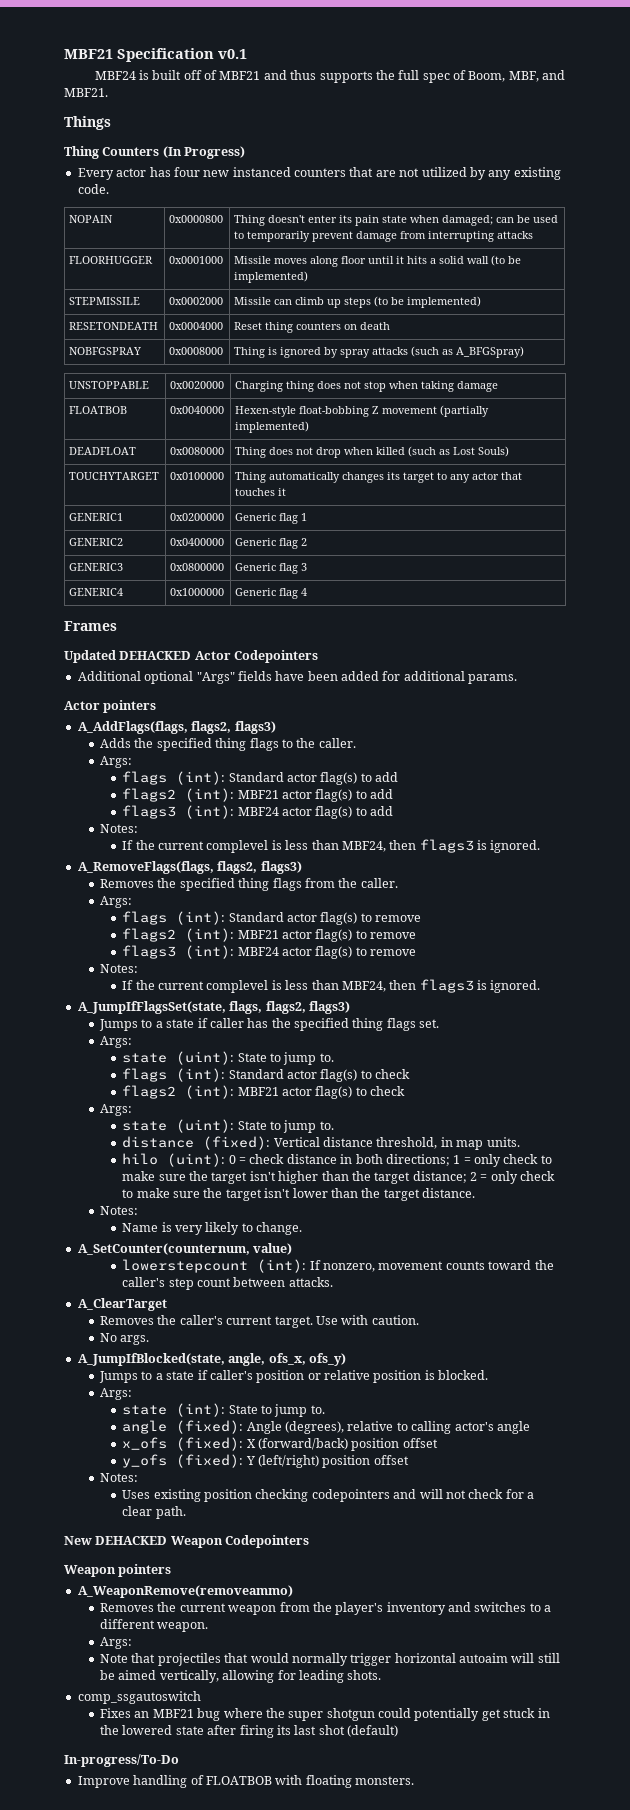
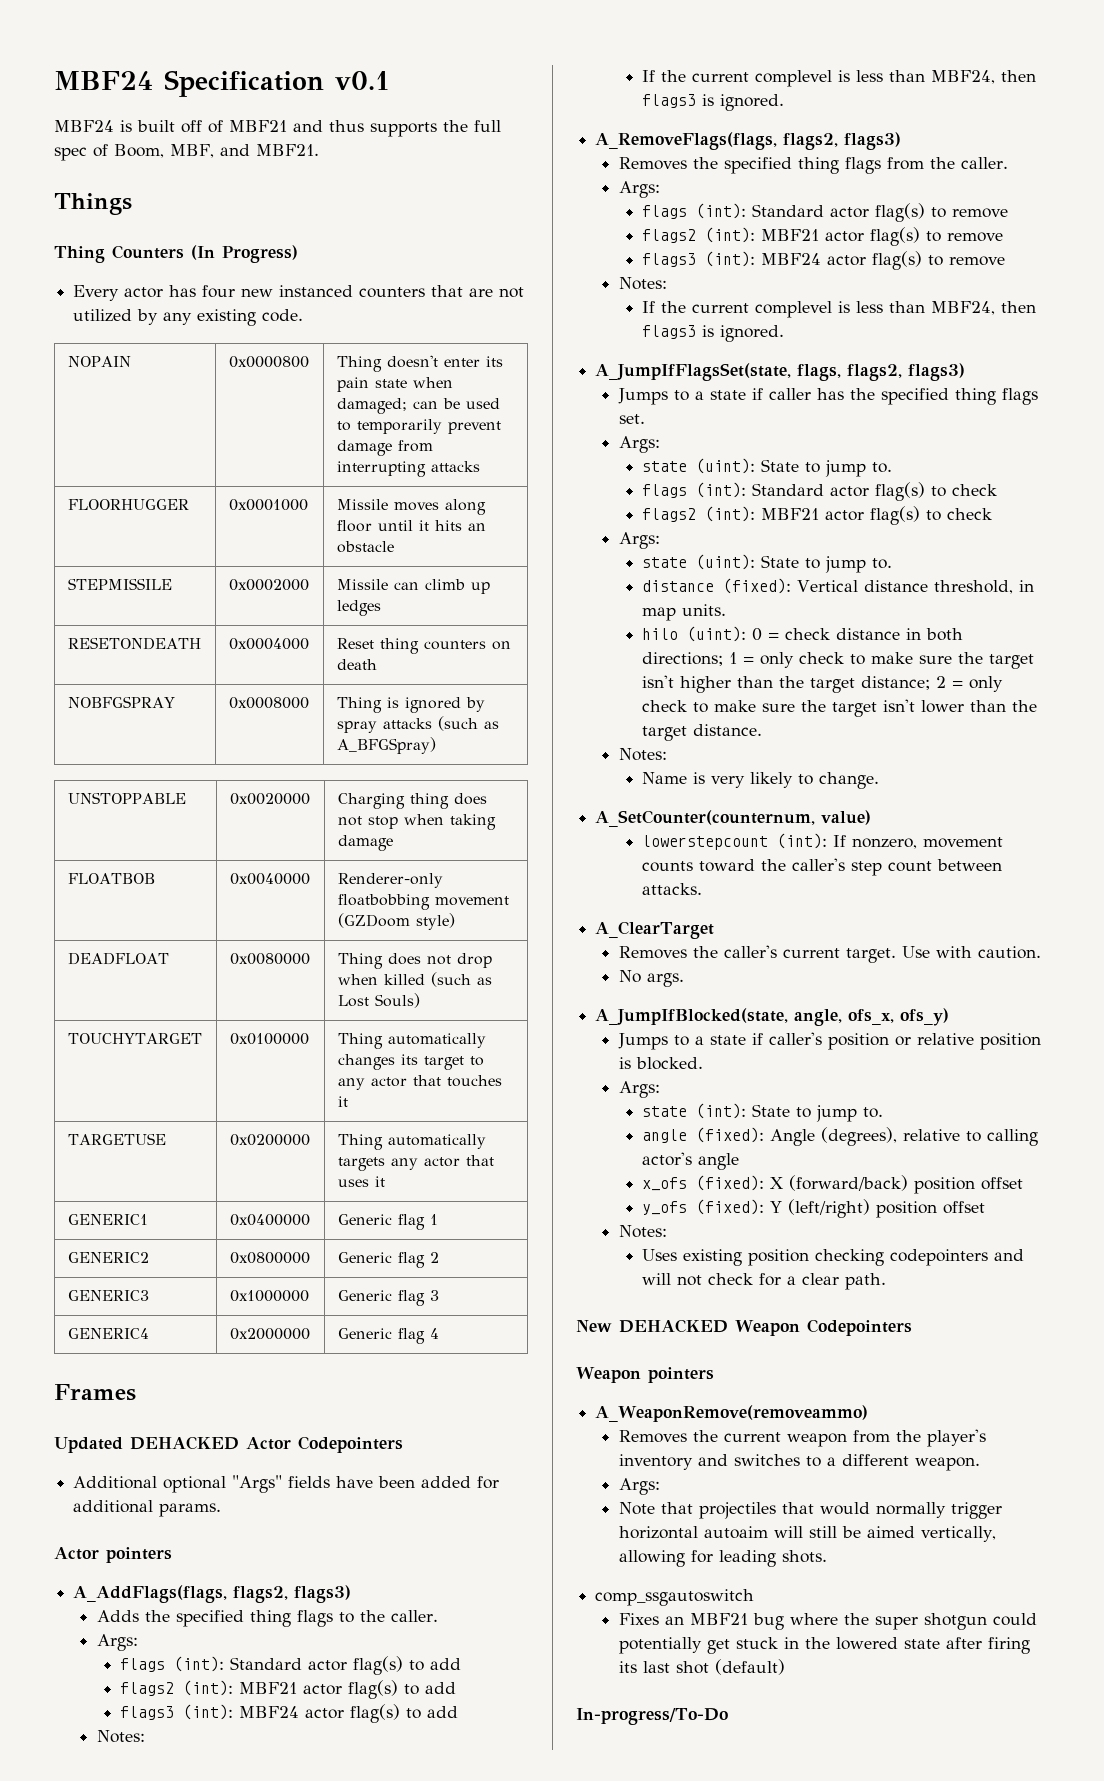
- MBF21 Specification v0.1
+ MBF24 Specification v0.1
- FLOORHUGGER | 0x0001000 | Missile moves along floor until it hits a solid wall (to be implemented)
+ FLOORHUGGER | 0x0001000 | Missile moves along floor until it hits an obstacle
- STEPMISSILE | 0x0002000 | Missile can climb up steps (to be implemented)
+ STEPMISSILE | 0x0002000 | Missile can climb up ledges
- FLOATBOB | 0x0040000 | Hexen-style float-bobbing Z movement (partially implemented)
+ FLOATBOB | 0x0040000 | Renderer-only floatbobbing movement (GZDoom style)
+ TARGETUSE | 0x0200000 | Thing automatically targets any actor that uses it
- GENERIC1 | 0x0200000 | Generic flag 1
+ GENERIC1 | 0x0400000 | Generic flag 1
- GENERIC2 | 0x0400000 | Generic flag 2
+ GENERIC2 | 0x0800000 | Generic flag 2
- GENERIC3 | 0x0800000 | Generic flag 3
+ GENERIC3 | 0x1000000 | Generic flag 3
- GENERIC4 | 0x1000000 | Generic flag 4
+ GENERIC4 | 0x2000000 | Generic flag 4
- Improve handling of FLOATBOB with floating monsters.

